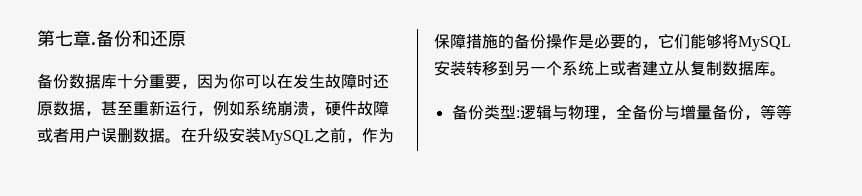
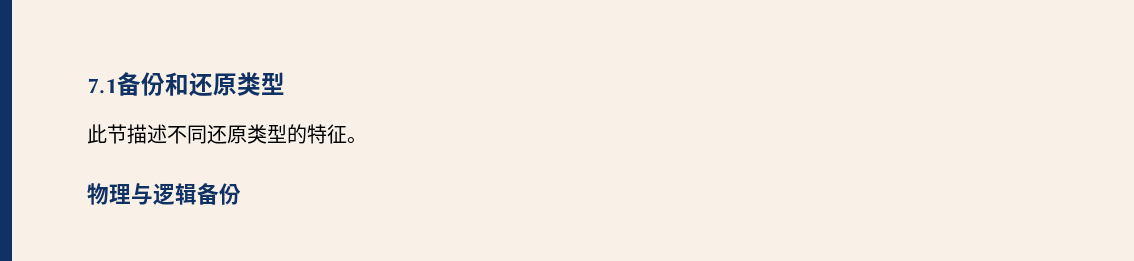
- 第七章.备份和还原
- 备份数据库十分重要，因为你可以在发生故障时还原数据，甚至重新运行，例如系统崩溃，硬件故障或者用户误删数据。在升级安装MySQL之前，作为保障措施的备份操作是必要的，它们能够将MySQL安装转移到另一个系统上或者建立从复制数据库。
- 备份类型:逻辑与物理，全备份与增量备份，等等
+ 7.1备份和还原类型
+ 此节描述不同还原类型的特征。
+ 物理与逻辑备份

